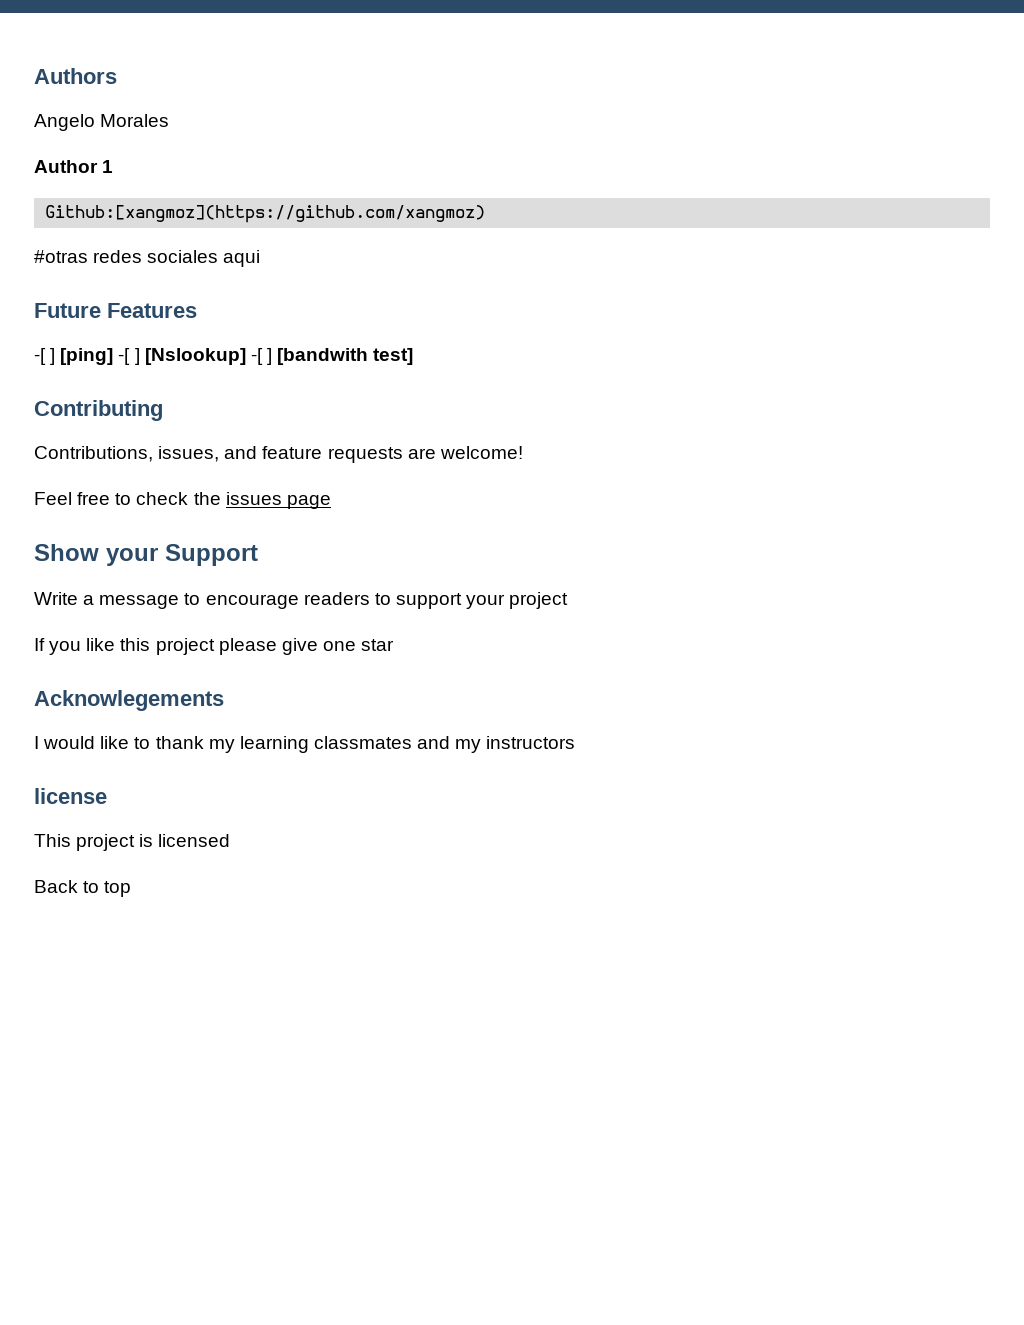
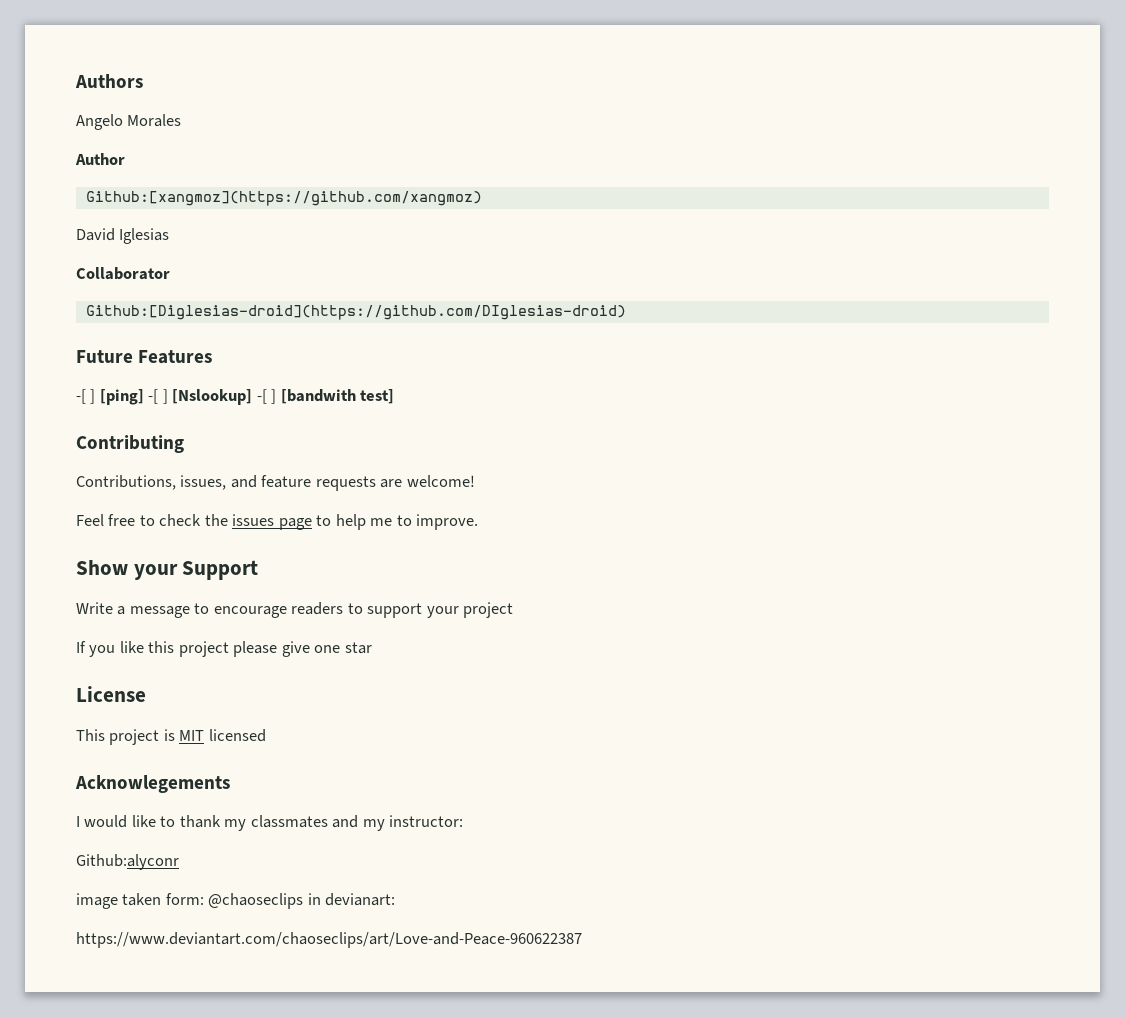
- Author 1
+ Author
- #otras redes sociales aqui
+ David Iglesias
+ Collaborator
+ Github:[Diglesias-droid](https://github.com/DIglesias-droid)
- Feel free to check the issues page
+ Feel free to check the issues page to help me to improve.
+ License
+ This project is MIT licensed
- I would like to thank my learning classmates and my instructors
- license
- This project is licensed
- Back to top
+ I would like to thank my classmates and my instructor:
+ Github:alyconr
+ image taken form: @chaoseclips in devianart:
+ https://www.deviantart.com/chaoseclips/art/Love-and-Peace-960622387

